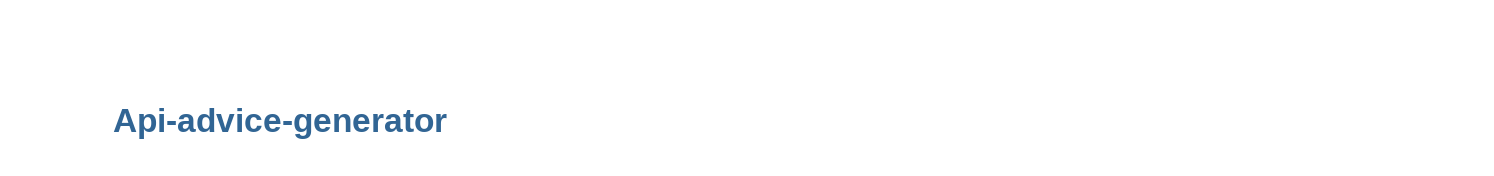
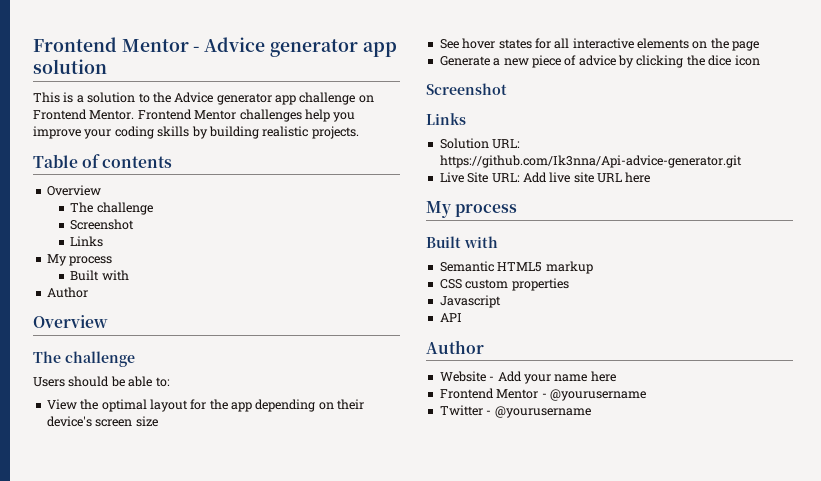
- Api-advice-generator
+ Frontend Mentor - Advice generator app solution
+ This is a solution to the Advice generator app challenge on Frontend Mentor. Frontend Mentor challenges help you improve your coding skills by building realistic projects.
+ Table of contents
+ Overview
+ The challenge
+ Screenshot
+ Links
+ My process
+ Built with
+ Author
+ Overview
+ The challenge
+ Users should be able to:
+ View the optimal layout for the app depending on their device's screen size
+ See hover states for all interactive elements on the page
+ Generate a new piece of advice by clicking the dice icon
+ Screenshot
+ Links
+ Solution URL: https://github.com/Ik3nna/Api-advice-generator.git
+ Live Site URL: Add live site URL here
+ My process
+ Built with
+ Semantic HTML5 markup
+ CSS custom properties
+ Javascript
+ API
+ Author
+ Website - Add your name here
+ Frontend Mentor - @yourusername
+ Twitter - @yourusername

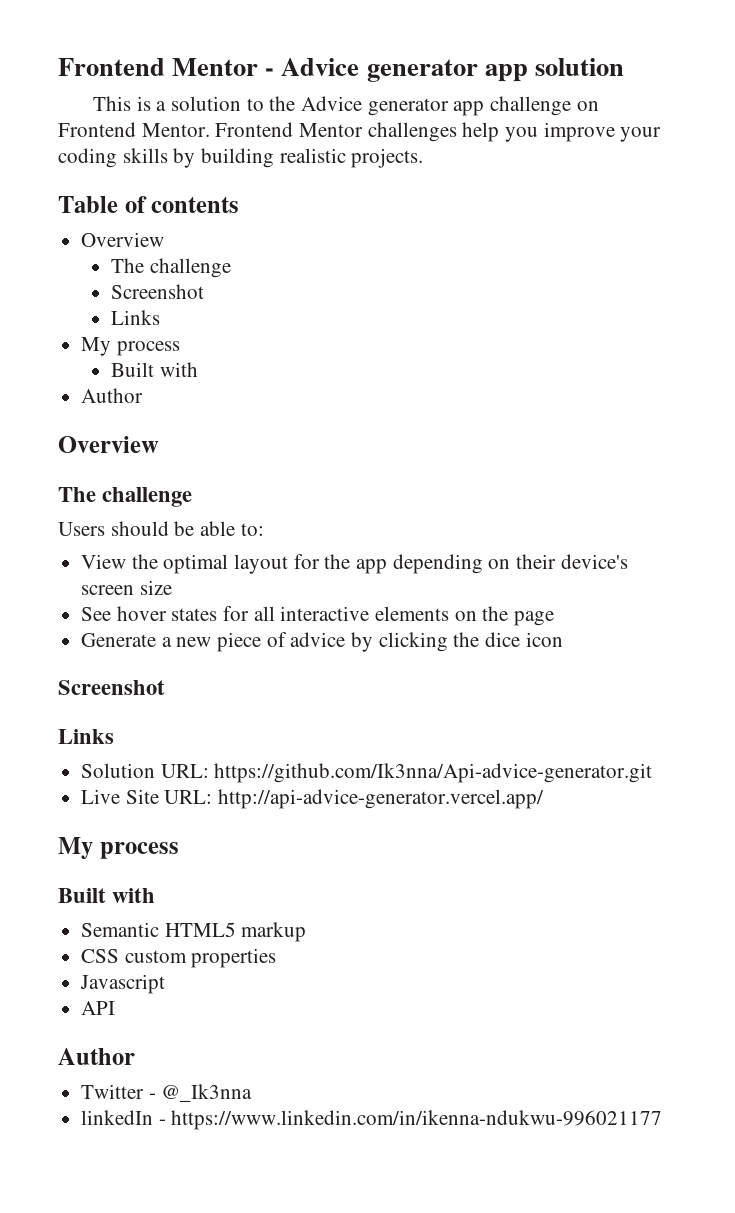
- Live Site URL: Add live site URL here
+ Live Site URL: http://api-advice-generator.vercel.app/
- Website - Add your name here
- Frontend Mentor - @yourusername
- Twitter - @yourusername
+ Twitter - @_Ik3nna
+ linkedIn - https://www.linkedin.com/in/ikenna-ndukwu-996021177

